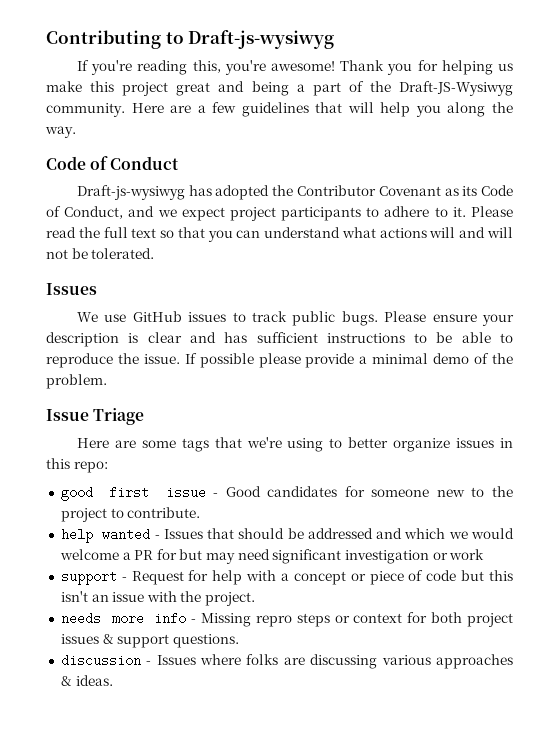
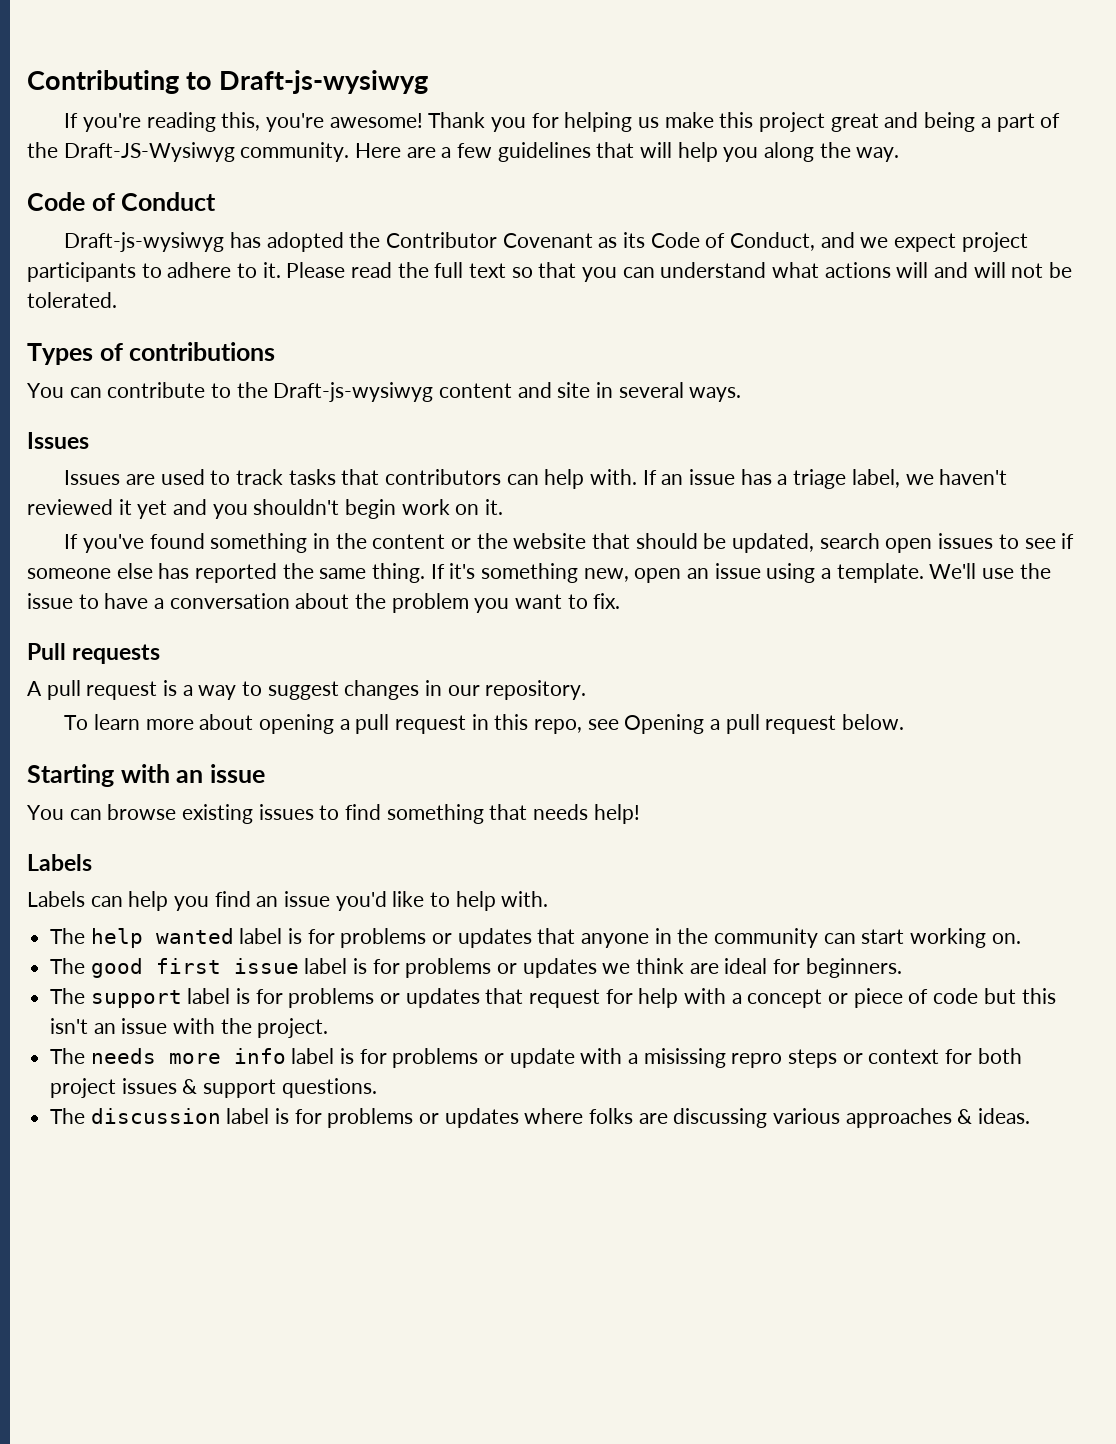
  Please read the full text so that you can understand what actions will and will not be tolerated.
+ Types of contributions
+ You can contribute to the Draft-js-wysiwyg content and site in several ways.
  Issues
- We use GitHub issues to track public bugs. Please ensure your description is clear and has sufficient instructions to be able to reproduce the issue. If possible please provide a minimal demo of the problem.
- Issue Triage
- Here are some tags that we're using to better organize issues in this repo:
- good first issue - Good candidates for someone new to the project to contribute.
- help wanted - Issues that should be addressed and which we would welcome a PR for but may need significant investigation or work
- support - Request for help with a concept or piece of code but this isn't an issue with the project.
+ Issues are used to track tasks that contributors can help with. If an issue has a triage label, we haven't reviewed it yet and you shouldn't begin work on it.
+ If you've found something in the content or the website that should be updated, search open issues to see if someone else has reported the same thing. If it's something new, open an issue using a template. We'll use the issue to have a conversation about the problem you want to fix.
+ Pull requests
+ A pull request is a way to suggest changes in our repository.
+ To learn more about opening a pull request in this repo, see Opening a pull request below.
+ Starting with an issue
+ You can browse existing issues to find something that needs help!
+ Labels
+ Labels can help you find an issue you'd like to help with.
+ The help wanted label is for problems or updates that anyone in the community can start working on.
+ The good first issue label is for problems or updates we think are ideal for beginners.
+ The support label is for problems or updates that request for help with a concept or piece of code but this isn't an issue with the project.
- needs more info - Missing repro steps or context for both project issues & support questions.
+ The needs more info label is for problems or update with a misissing repro steps or context for both project issues & support questions.
- discussion - Issues where folks are discussing various approaches & ideas.
+ The discussion label is for problems or updates where folks are discussing various approaches & ideas.

